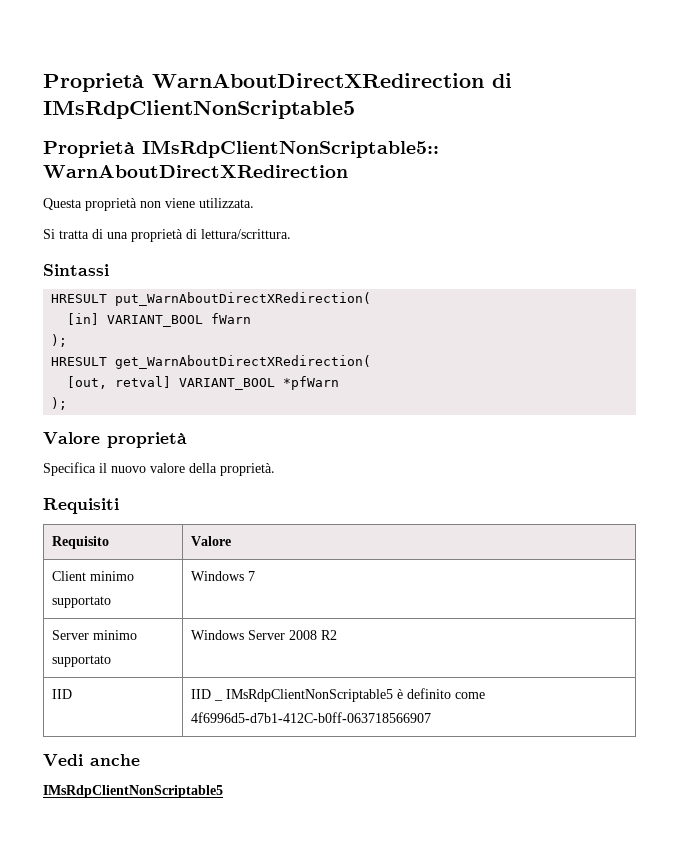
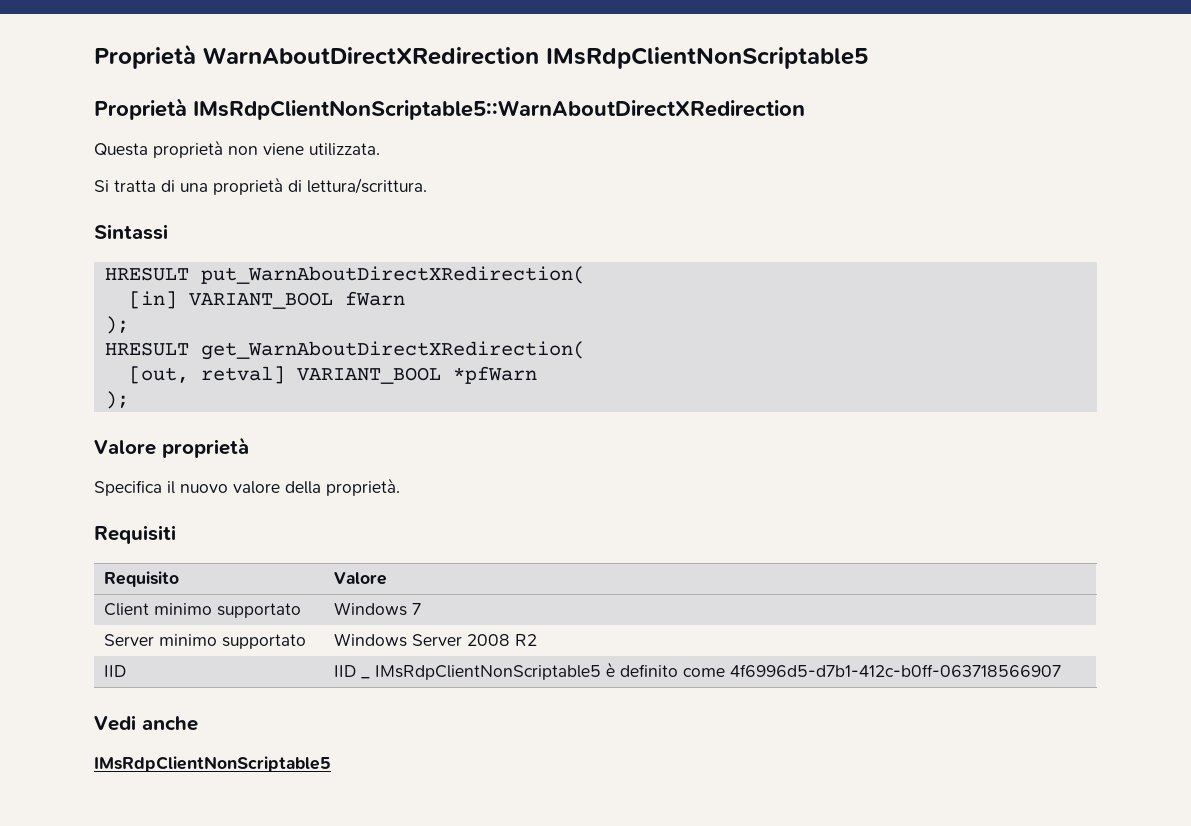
- Proprietà WarnAboutDirectXRedirection di IMsRdpClientNonScriptable5
+ Proprietà WarnAboutDirectXRedirection IMsRdpClientNonScriptable5
- Proprietà IMsRdpClientNonScriptable5:: WarnAboutDirectXRedirection
+ Proprietà IMsRdpClientNonScriptable5::WarnAboutDirectXRedirection
- IID | IID _ IMsRdpClientNonScriptable5 è definito come 4f6996d5-d7b1-412C-b0ff-063718566907
+ IID | IID _ IMsRdpClientNonScriptable5 è definito come 4f6996d5-d7b1-412c-b0ff-063718566907

